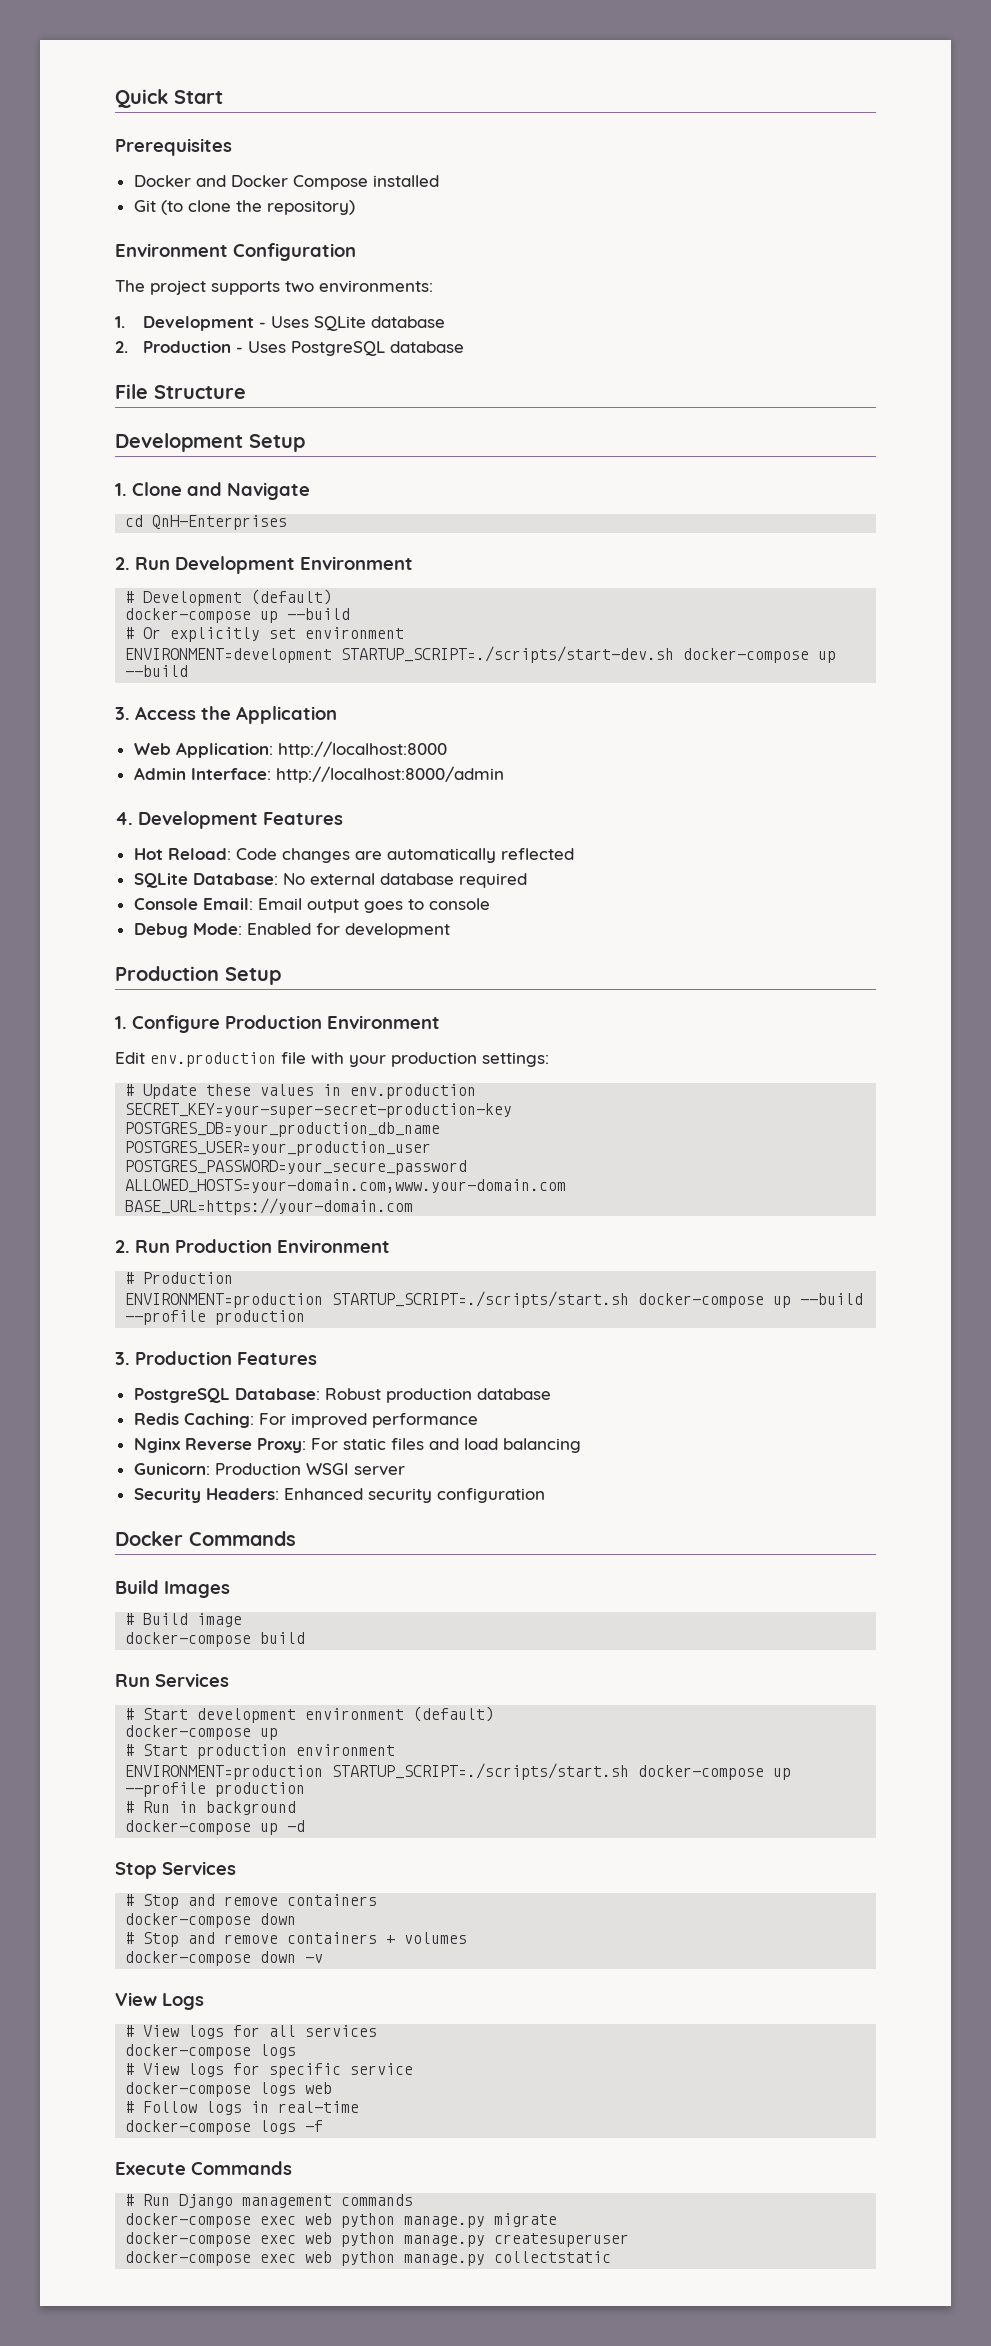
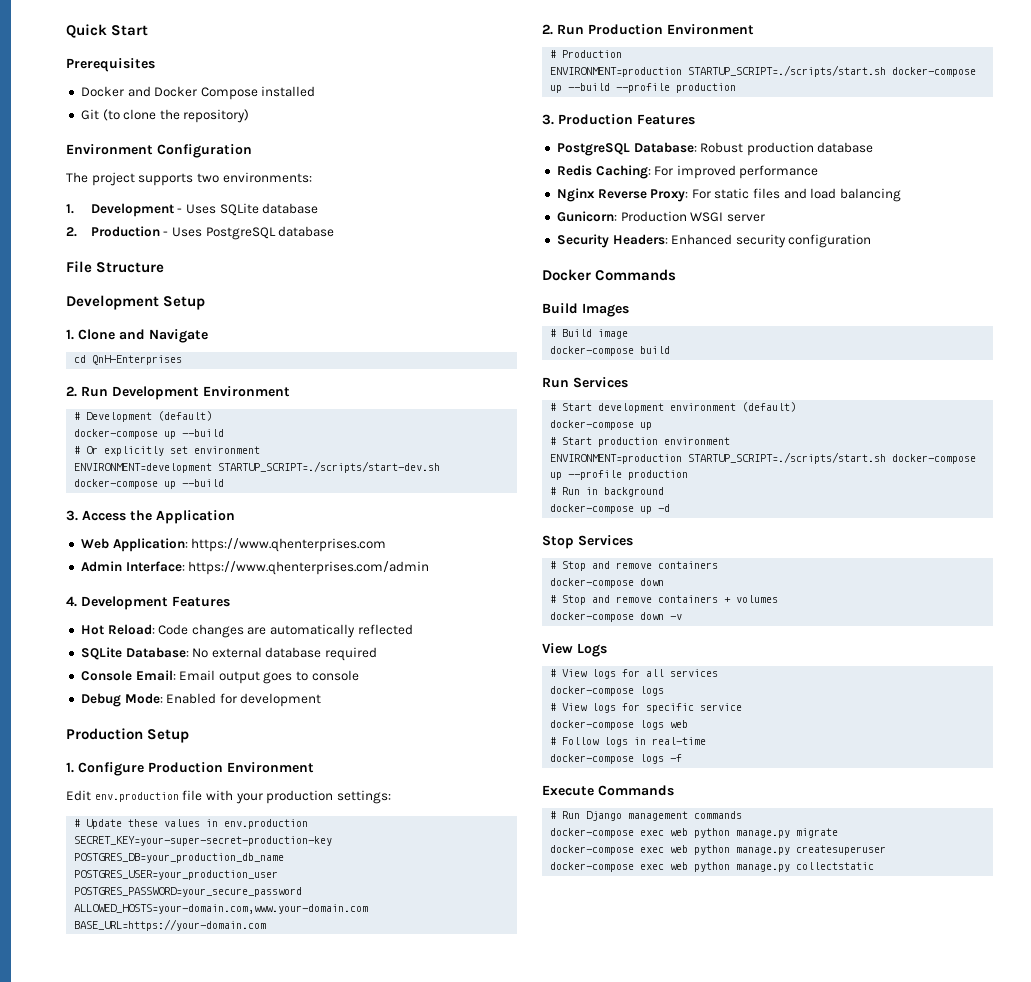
- Web Application: http://localhost:8000
+ Web Application: https://www.qhenterprises.com
- Admin Interface: http://localhost:8000/admin
+ Admin Interface: https://www.qhenterprises.com/admin

